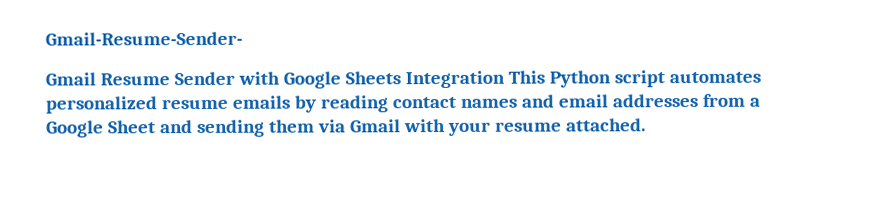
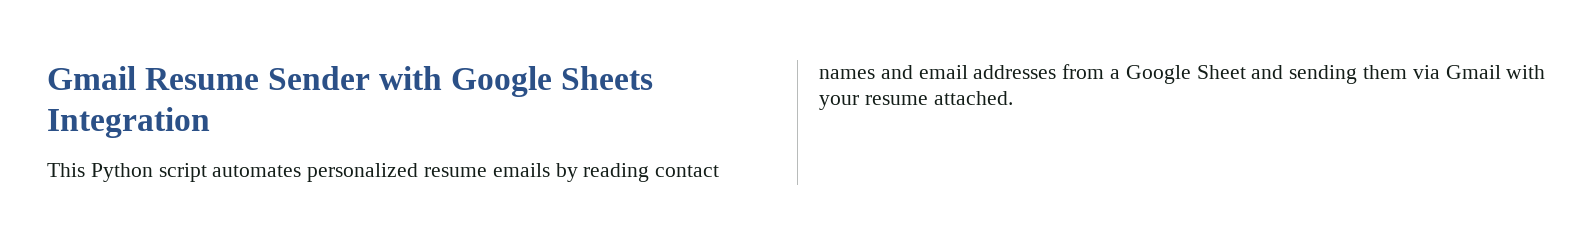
- Gmail-Resume-Sender-
- Gmail Resume Sender with Google Sheets Integration This Python script automates personalized resume emails by reading contact names and email addresses from a Google Sheet and sending them via Gmail with your resume attached.
+ Gmail Resume Sender with Google Sheets Integration
+ This Python script automates personalized resume emails by reading contact names and email addresses from a Google Sheet and sending them via Gmail with your resume attached.

